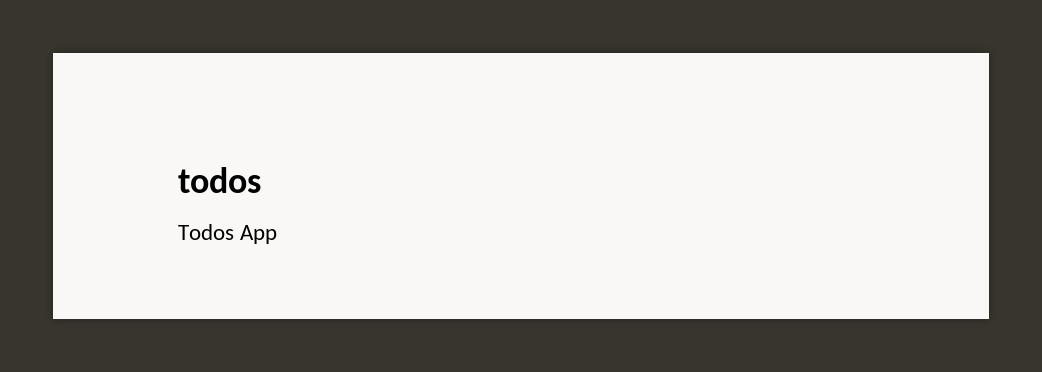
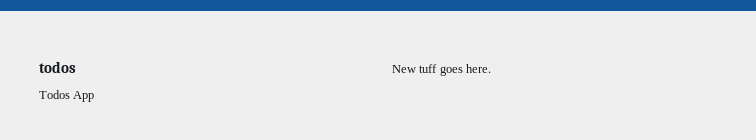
+ New tuff goes here.

